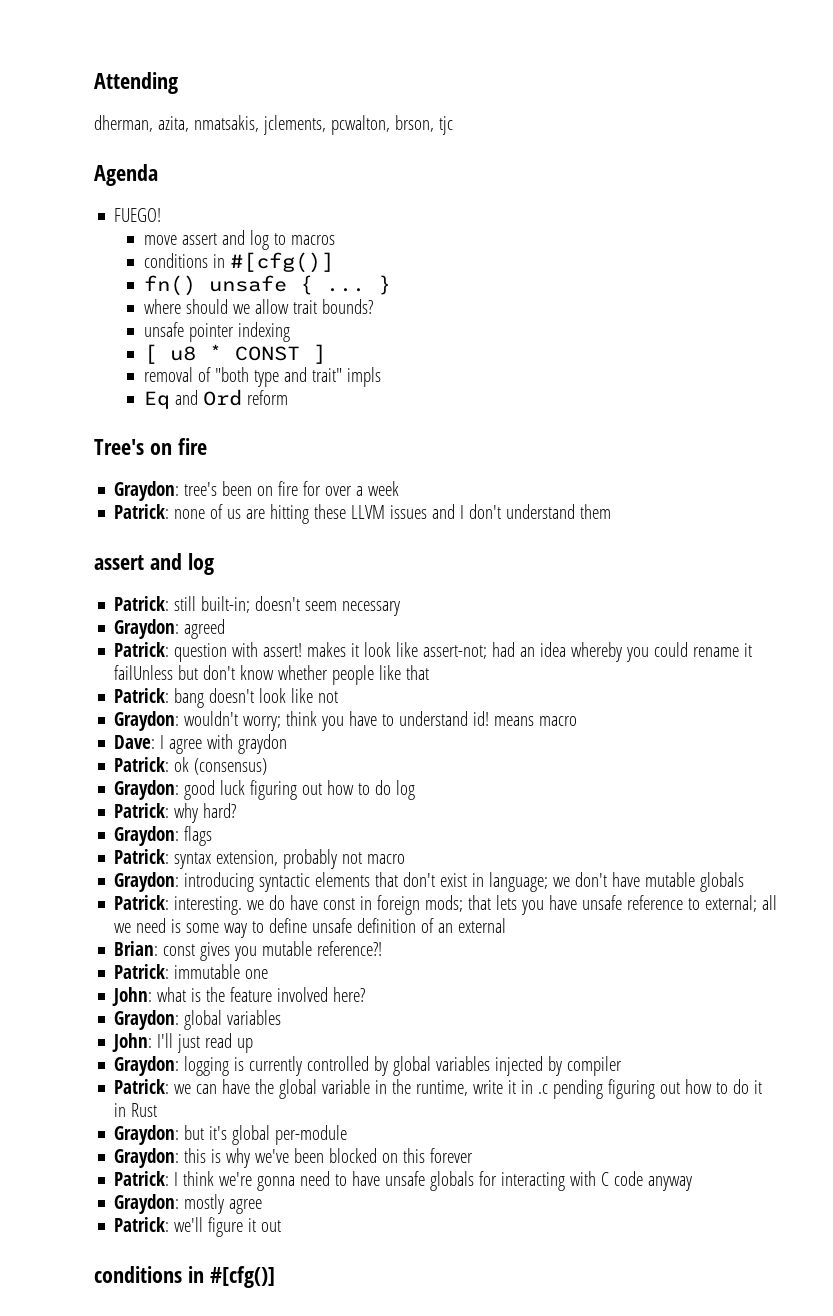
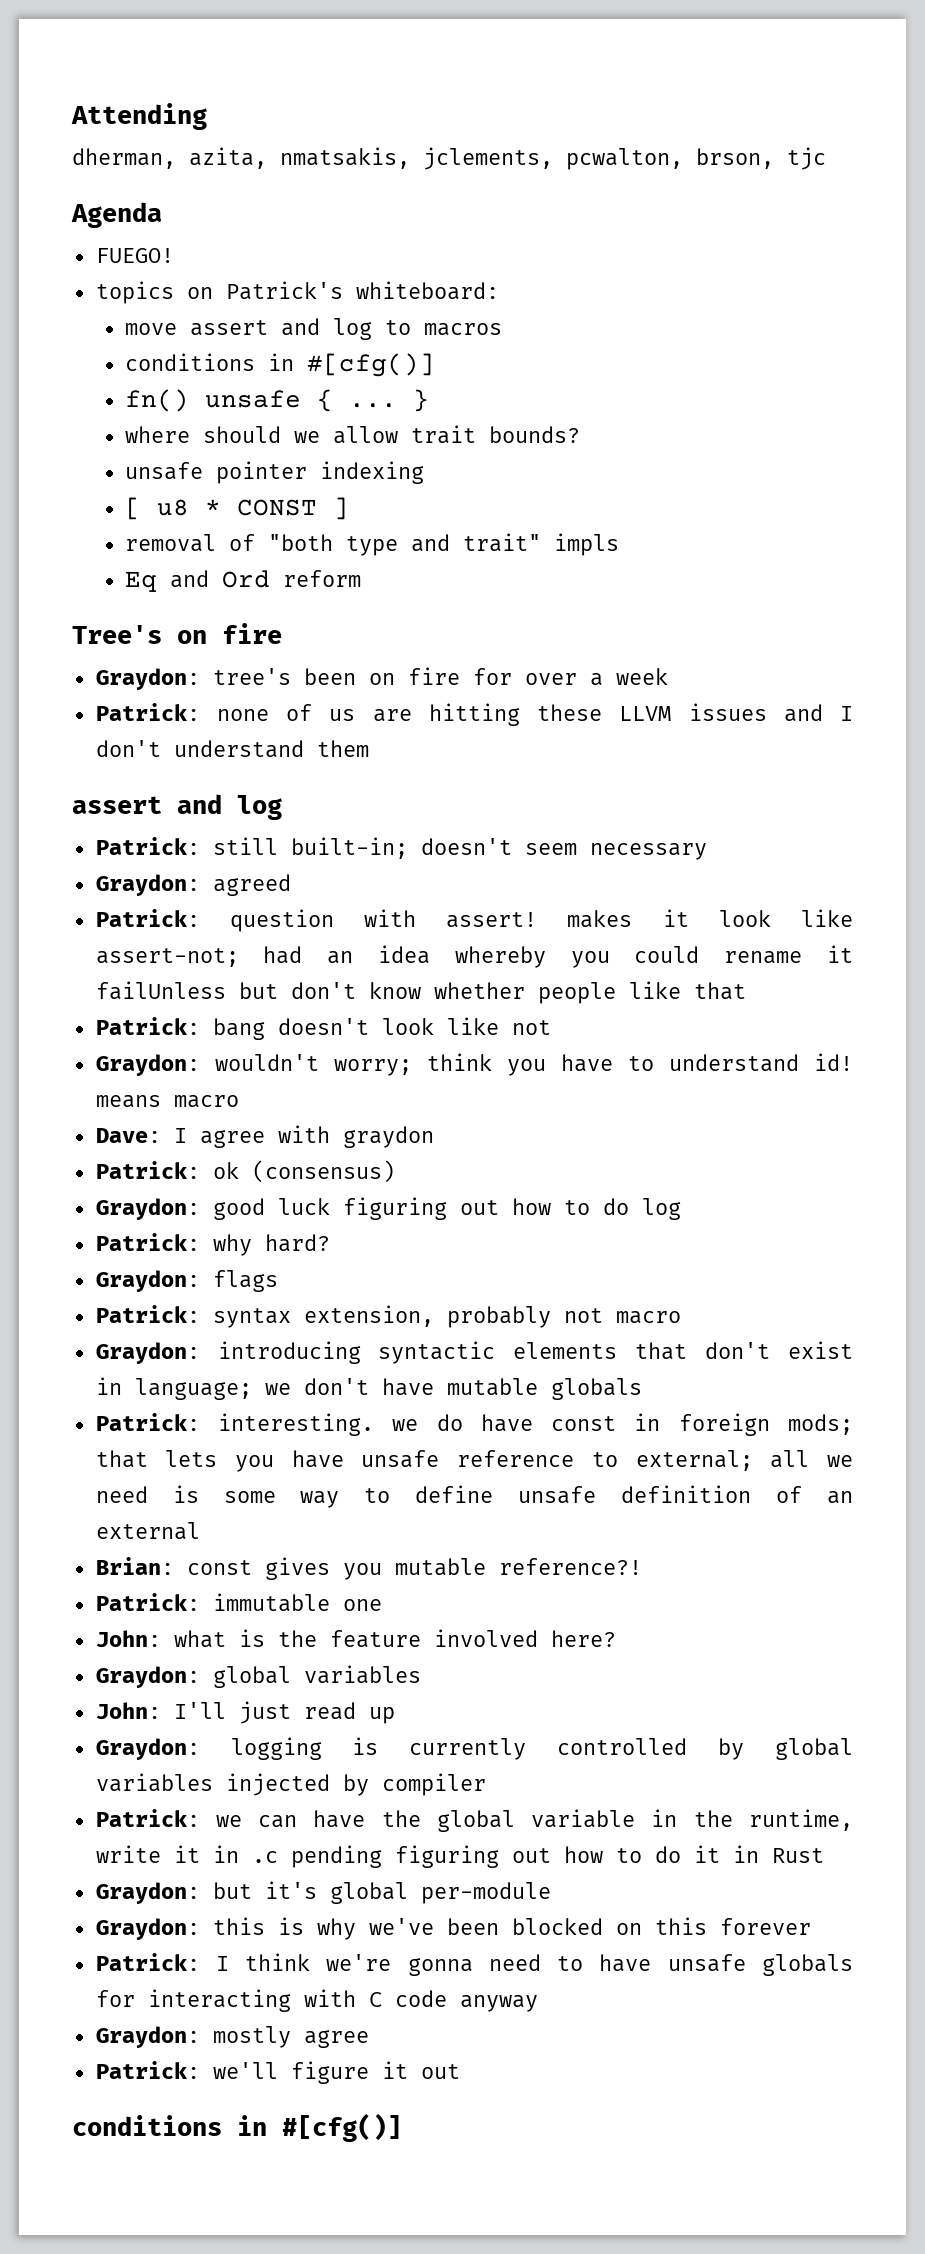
+ topics on Patrick's whiteboard:

